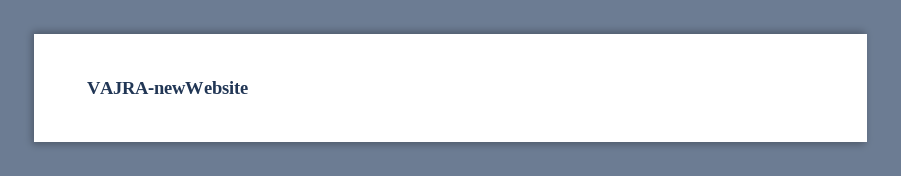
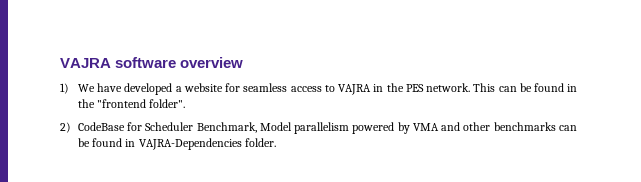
- VAJRA-newWebsite
+ VAJRA software overview
+ 1) We have developed a website for seamless access to VAJRA in the PES network. This can be found in the "frontend folder".
+ 2) CodeBase for Scheduler Benchmark, Model parallelism powered by VMA and other benchmarks can be found in VAJRA-Dependencies folder.

